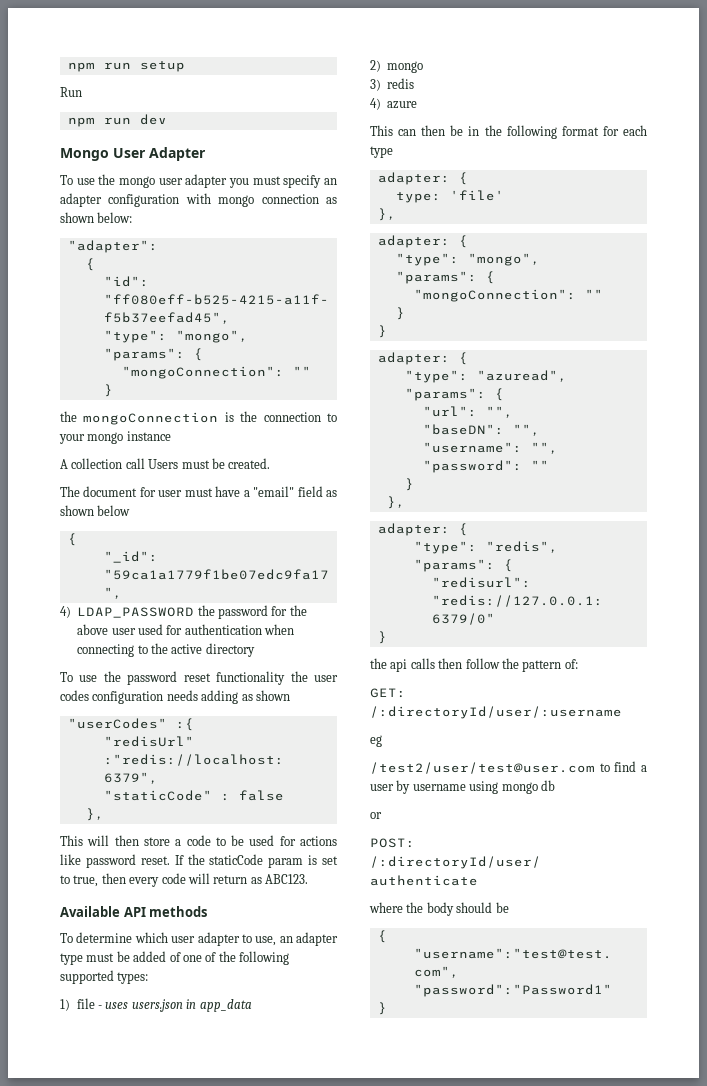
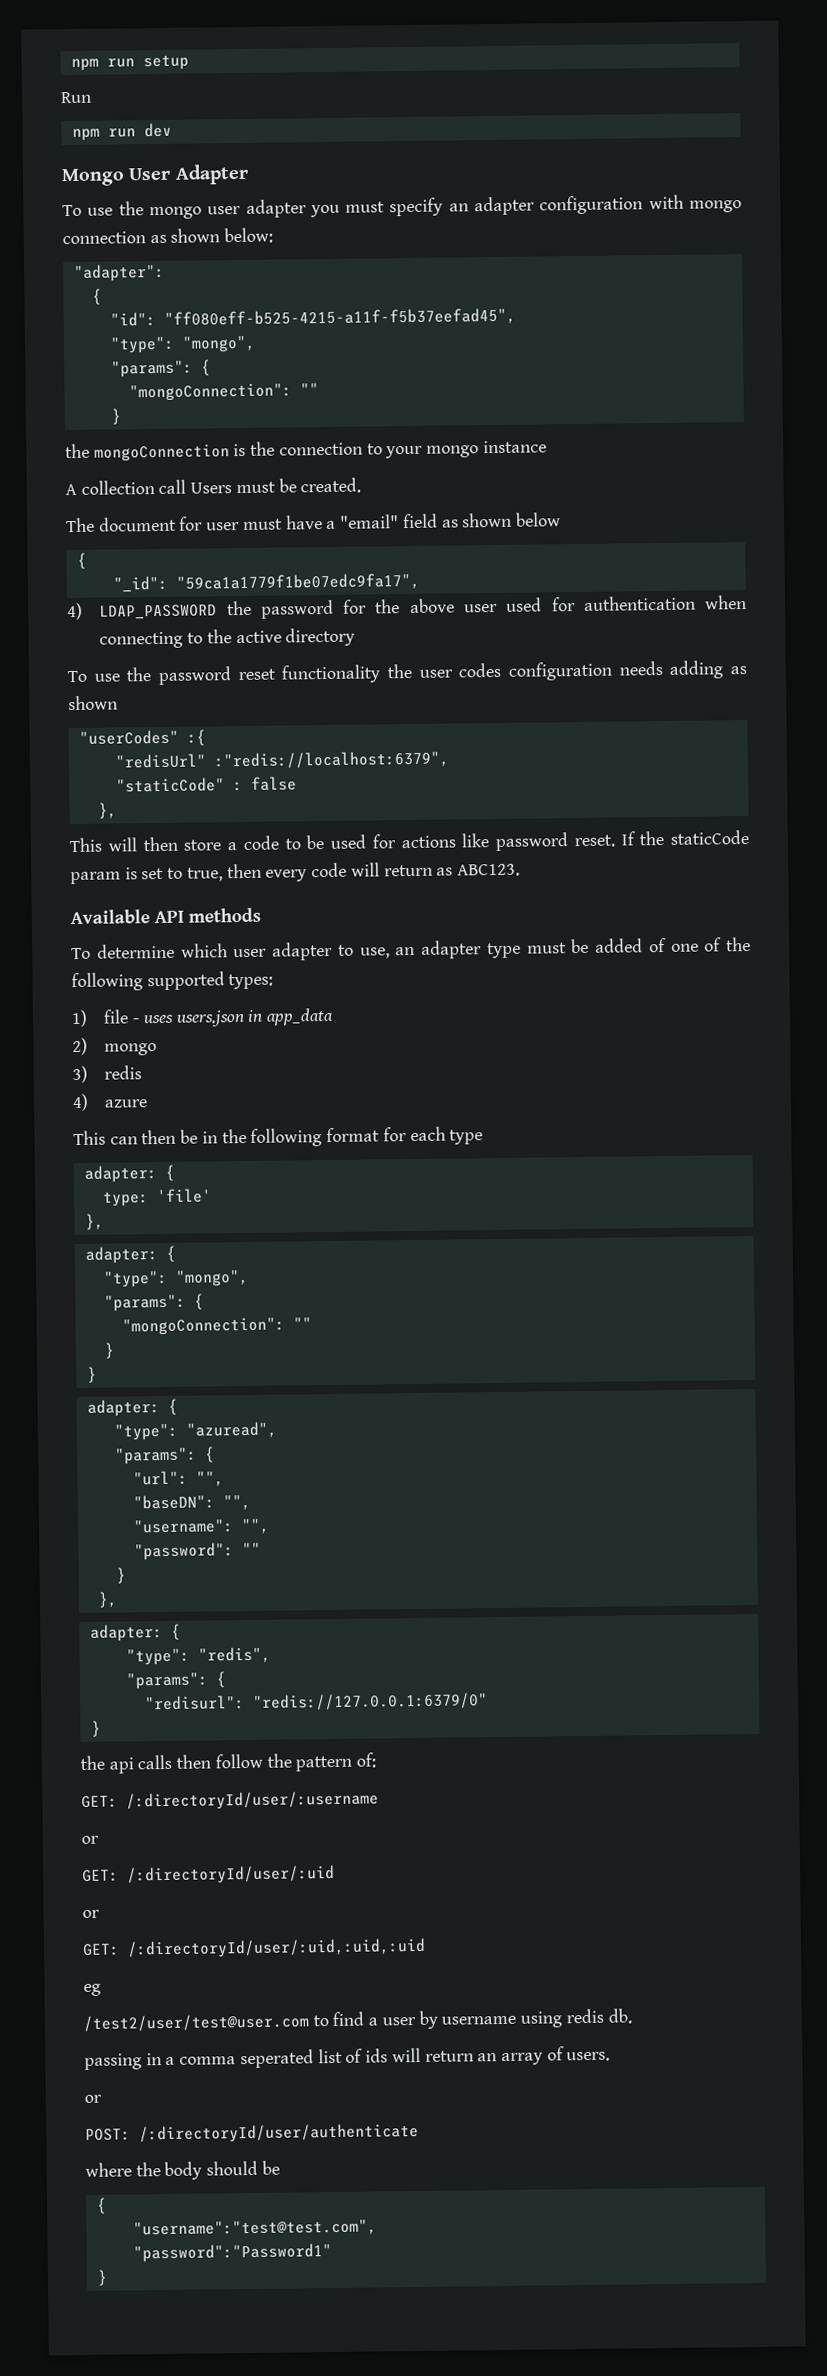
  GET: /:directoryId/user/:username
+ or
+ GET: /:directoryId/user/:uid
+ or
+ GET: /:directoryId/user/:uid,:uid,:uid
- /test2/user/test@user.com to find a user by username using mongo db
+ /test2/user/test@user.com to find a user by username using redis db.
+ passing in a comma seperated list of ids will return an array of users.

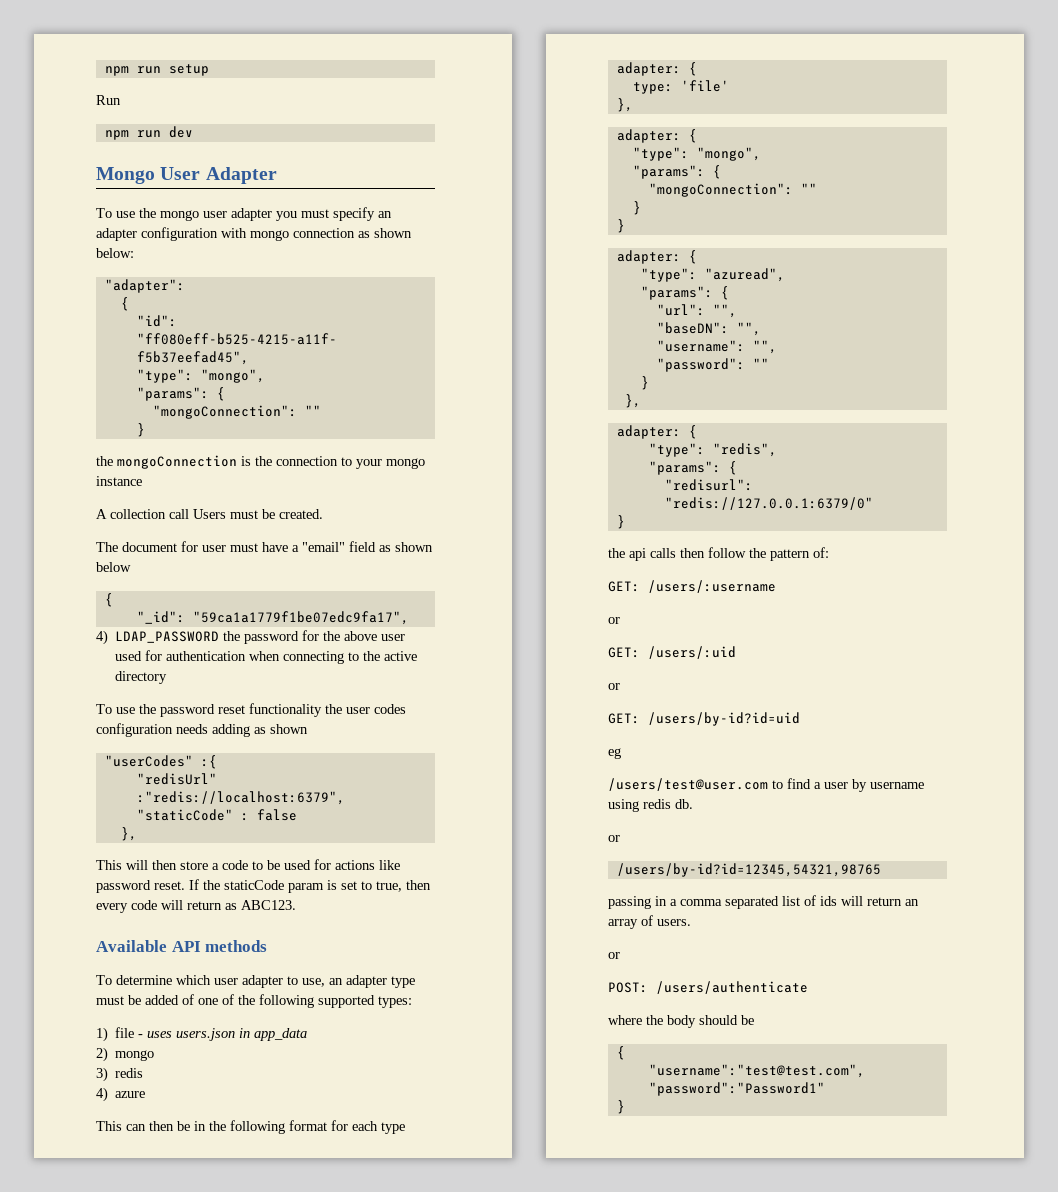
- GET: /:directoryId/user/:username
+ GET: /users/:username
  or
- GET: /:directoryId/user/:uid
+ GET: /users/:uid
  or
- GET: /:directoryId/user/:uid,:uid,:uid
+ GET: /users/by-id?id=uid
- /test2/user/test@user.com to find a user by username using redis db.
+ /users/test@user.com to find a user by username using redis db.
+ or
+ /users/by-id?id=12345,54321,98765
- passing in a comma seperated list of ids will return an array of users.
+ passing in a comma separated list of ids will return an array of users.
- POST: /:directoryId/user/authenticate
+ POST: /users/authenticate

